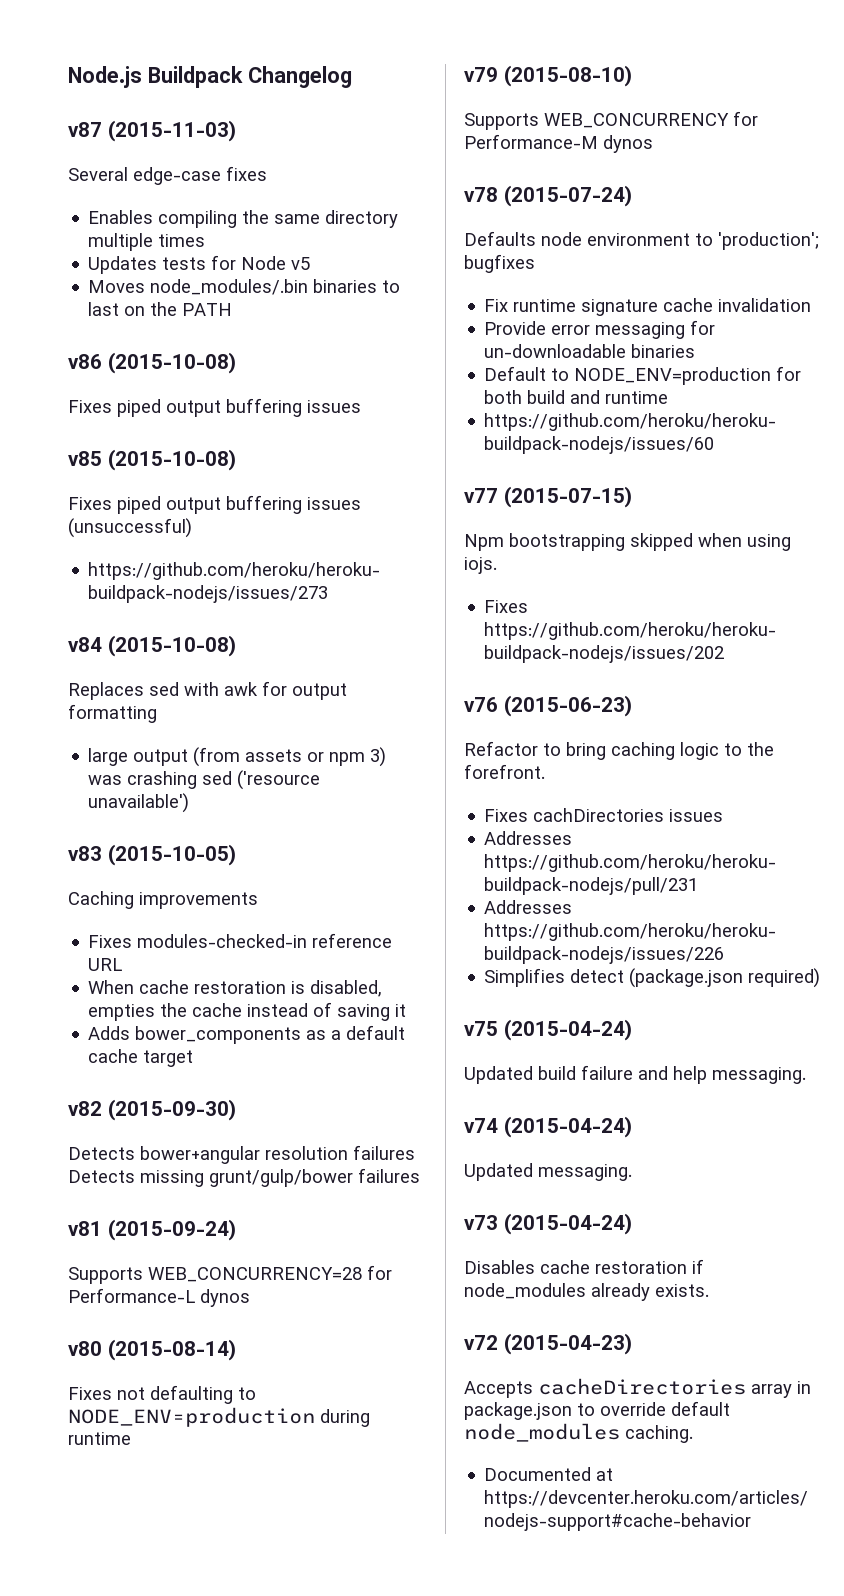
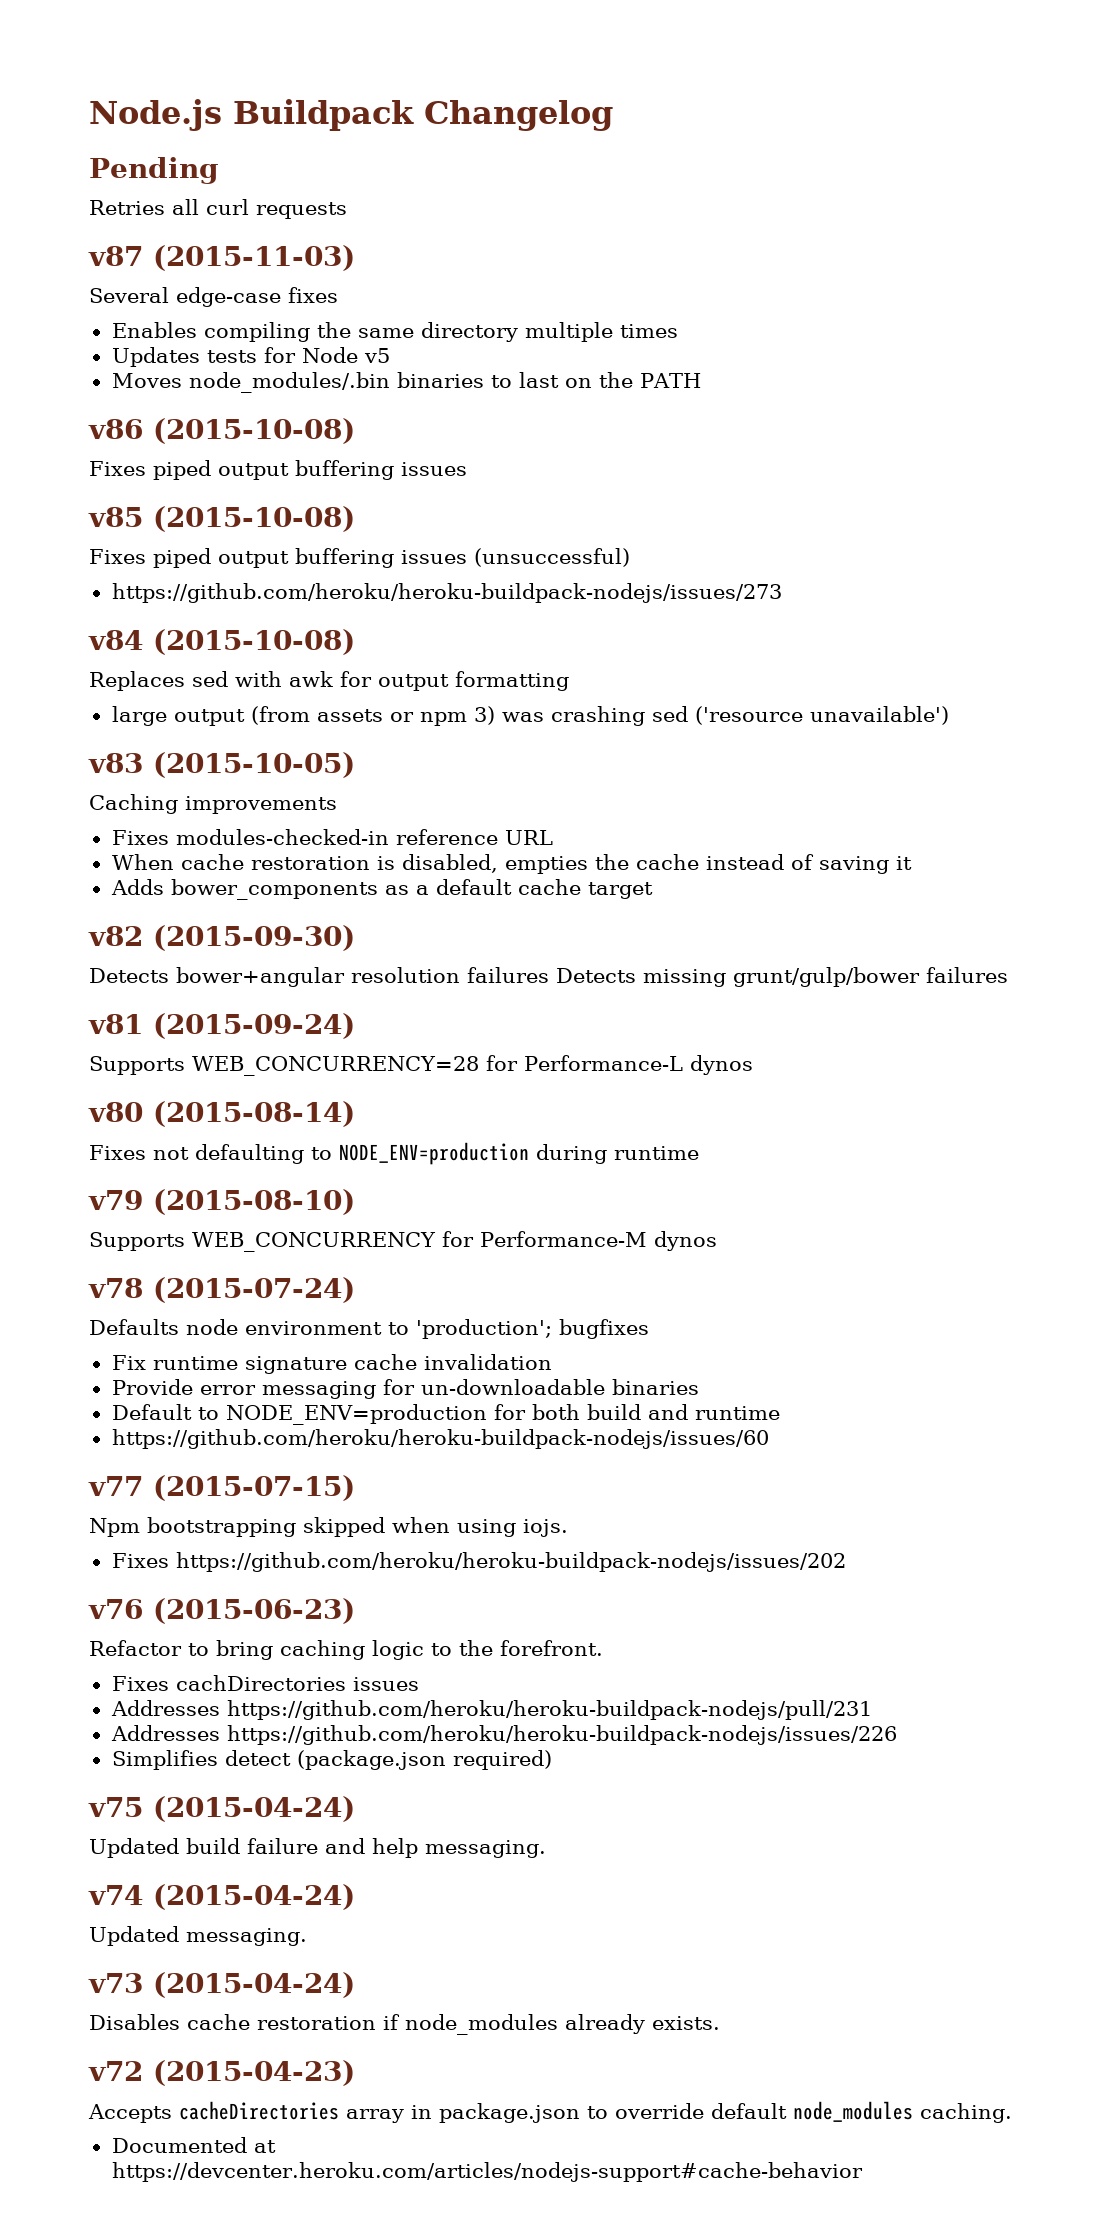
+ Pending
+ Retries all curl requests

